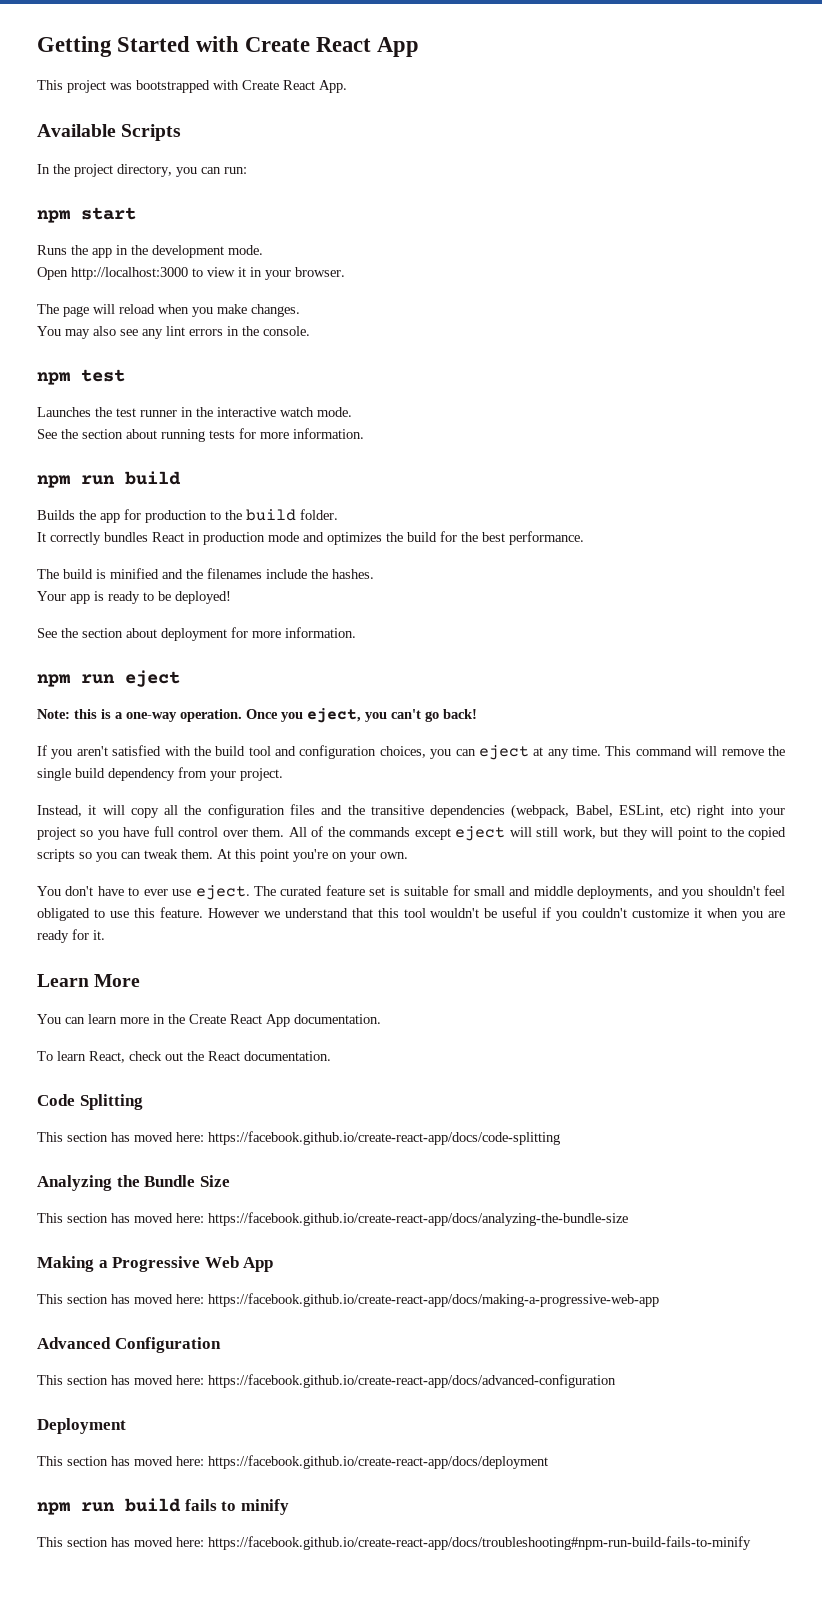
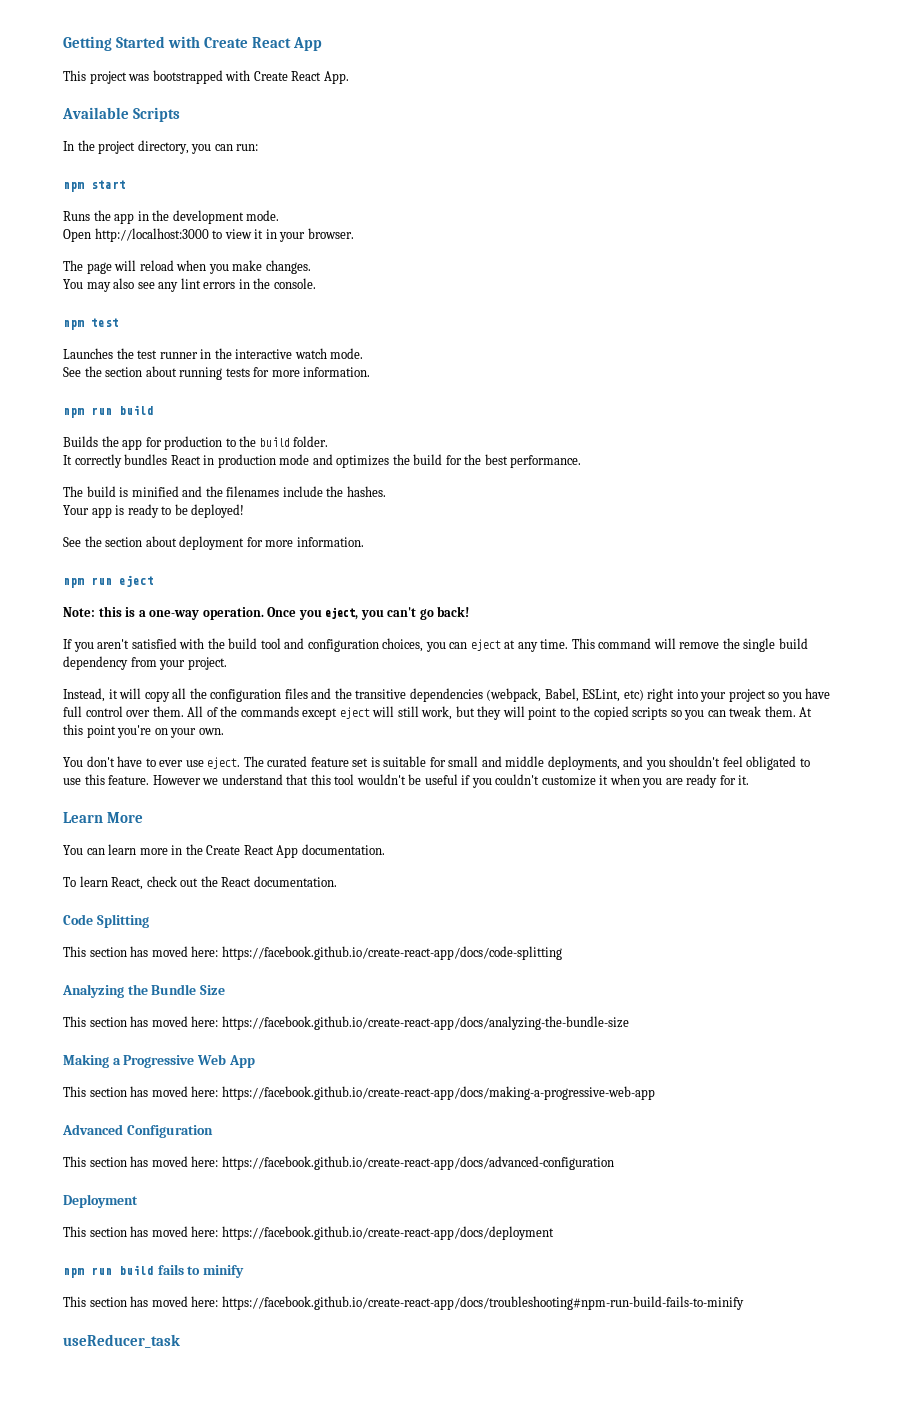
+ useReducer_task

